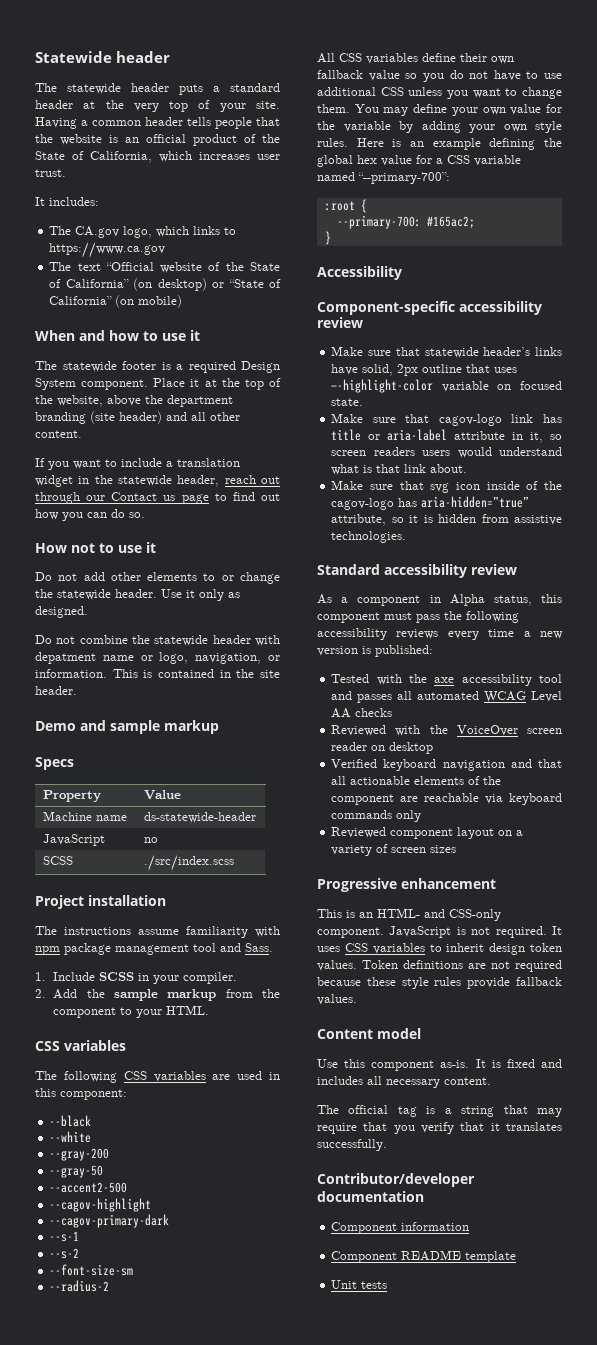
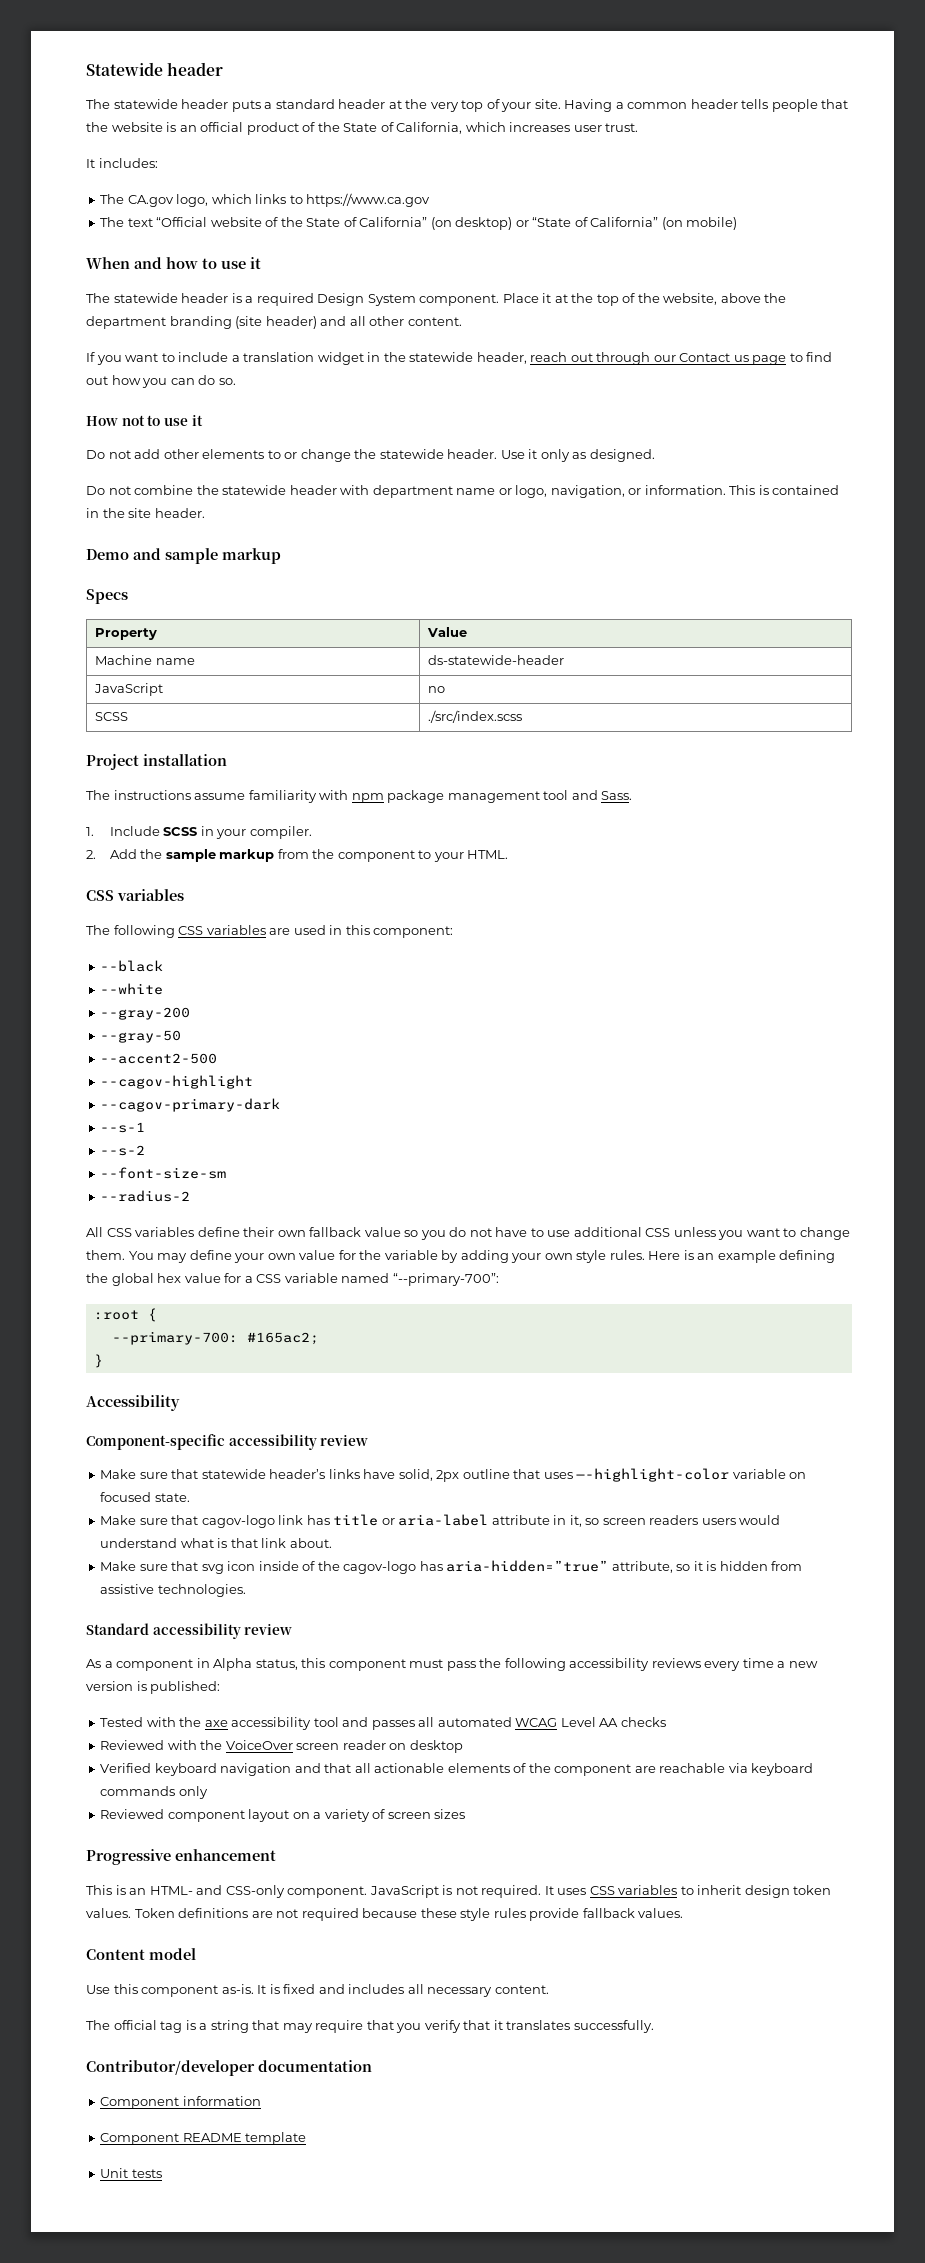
- The statewide footer is a required Design System component.
+ The statewide header is a required Design System component.
- Do not combine the statewide header with depatment name or logo, navigation, or information.
+ Do not combine the statewide header with department name or logo, navigation, or information.

